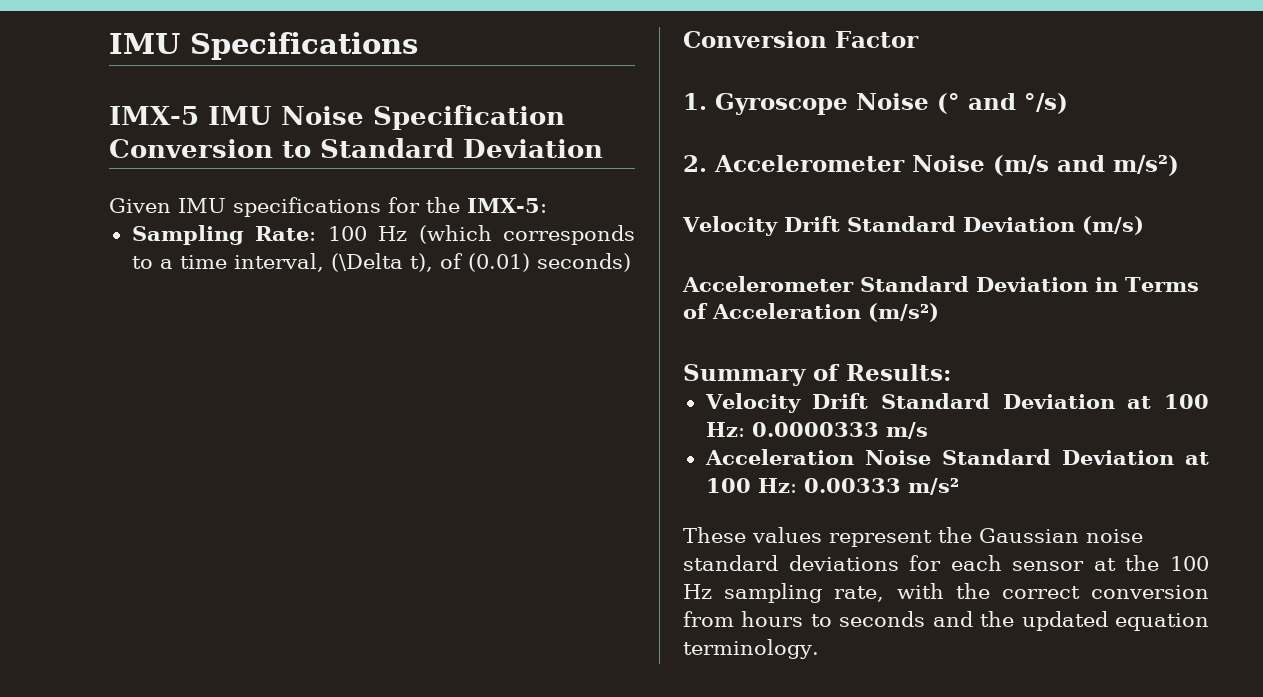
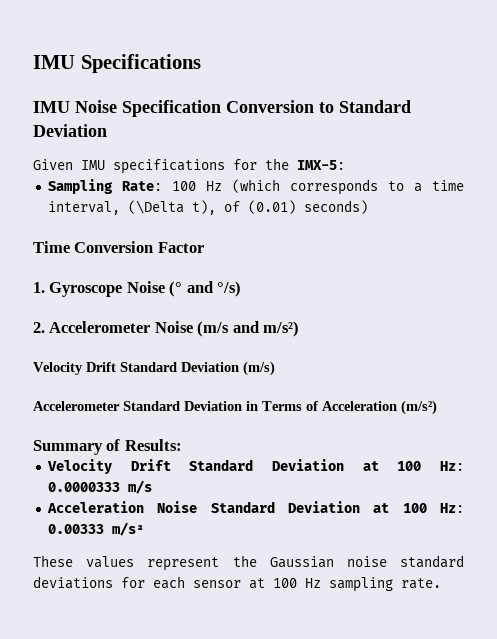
- IMX-5 IMU Noise Specification Conversion to Standard Deviation
+ IMU Noise Specification Conversion to Standard Deviation
- Conversion Factor
+ Time Conversion Factor
- These values represent the Gaussian noise standard deviations for each sensor at the 100 Hz sampling rate, with the correct conversion from hours to seconds and the updated equation terminology.
+ These values represent the Gaussian noise standard deviations for each sensor at 100 Hz sampling rate.

